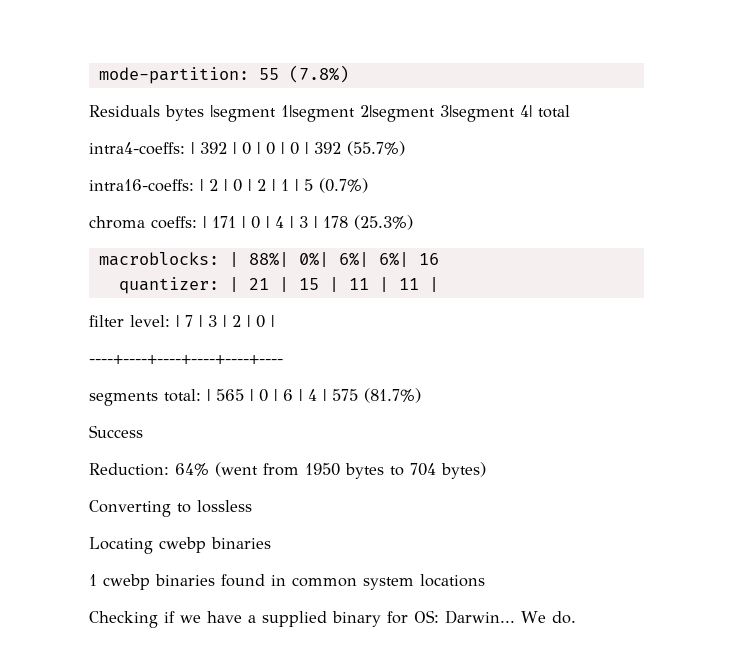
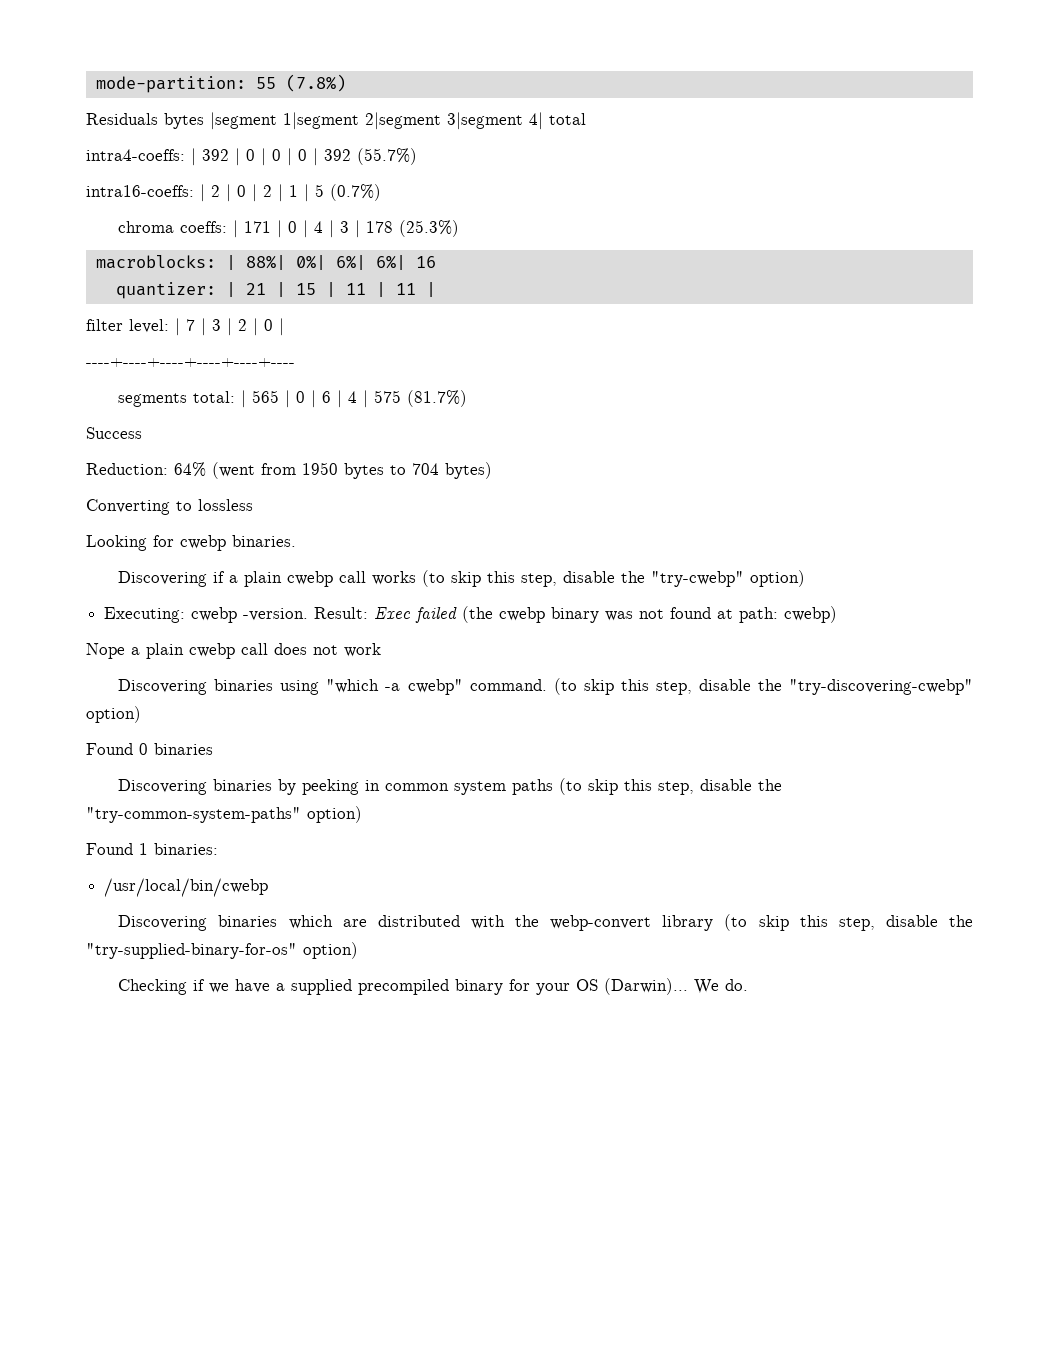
- Locating cwebp binaries
- 1 cwebp binaries found in common system locations
+ Looking for cwebp binaries.
+ Discovering if a plain cwebp call works (to skip this step, disable the "try-cwebp" option)
+ Executing: cwebp -version. Result: Exec failed (the cwebp binary was not found at path: cwebp)
+ Nope a plain cwebp call does not work
+ Discovering binaries using "which -a cwebp" command. (to skip this step, disable the "try-discovering-cwebp" option)
+ Found 0 binaries
+ Discovering binaries by peeking in common system paths (to skip this step, disable the "try-common-system-paths" option)
+ Found 1 binaries:
+ /usr/local/bin/cwebp
+ Discovering binaries which are distributed with the webp-convert library (to skip this step, disable the "try-supplied-binary-for-os" option)
- Checking if we have a supplied binary for OS: Darwin...
+ Checking if we have a supplied precompiled binary for your OS (Darwin)...

